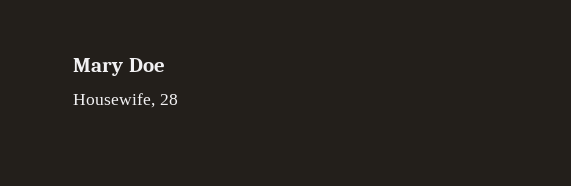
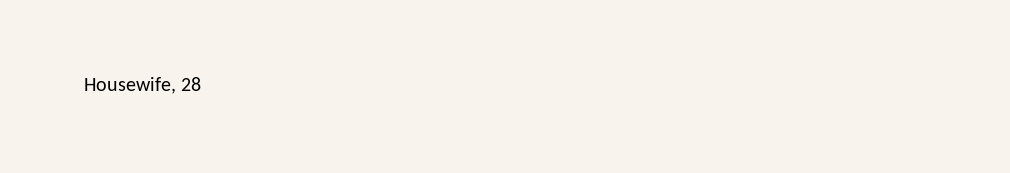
- Mary Doe

